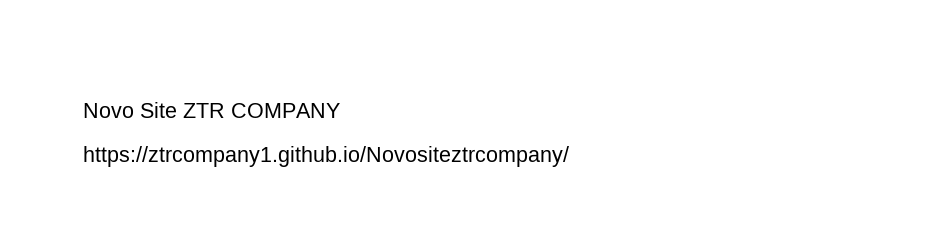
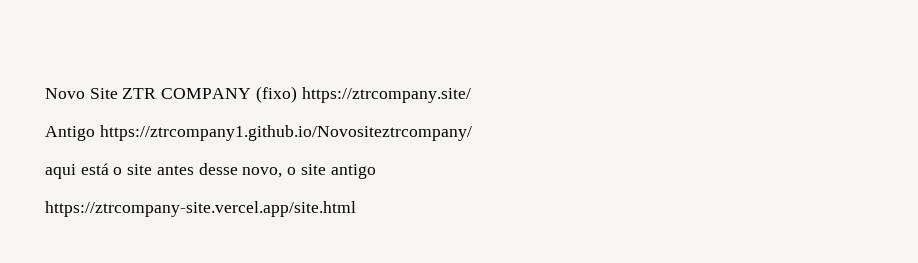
- Novo Site ZTR COMPANY
- https://ztrcompany1.github.io/Novositeztrcompany/
+ Novo Site ZTR COMPANY (fixo) https://ztrcompany.site/
+ Antigo https://ztrcompany1.github.io/Novositeztrcompany/
+ aqui está o site antes desse novo, o site antigo
+ https://ztrcompany-site.vercel.app/site.html

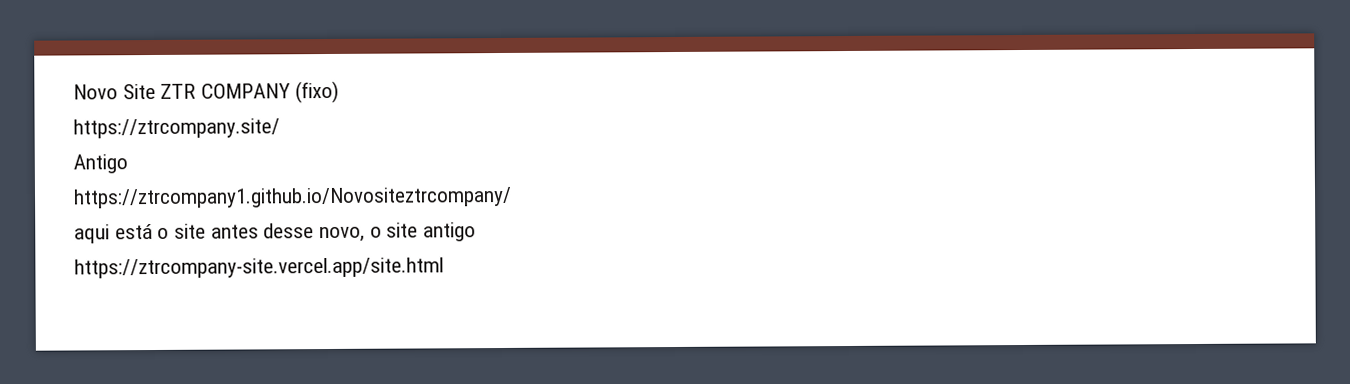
- Novo Site ZTR COMPANY (fixo) https://ztrcompany.site/
+ Novo Site ZTR COMPANY (fixo)
+ https://ztrcompany.site/
- Antigo https://ztrcompany1.github.io/Novositeztrcompany/
+ Antigo
+ https://ztrcompany1.github.io/Novositeztrcompany/

